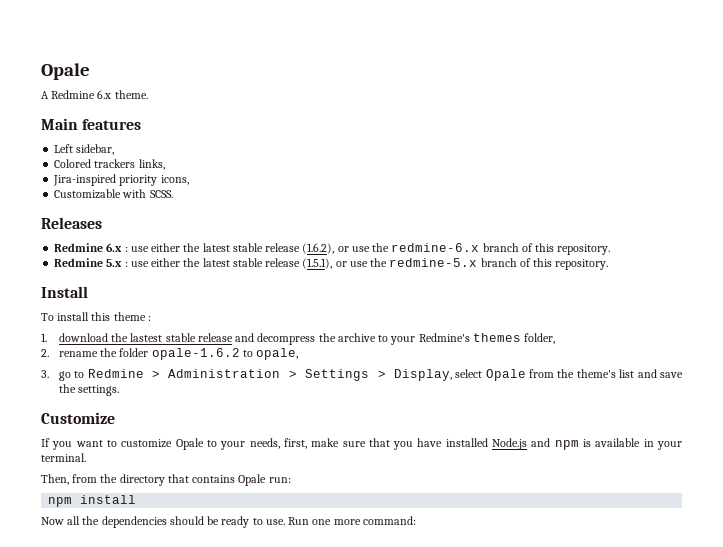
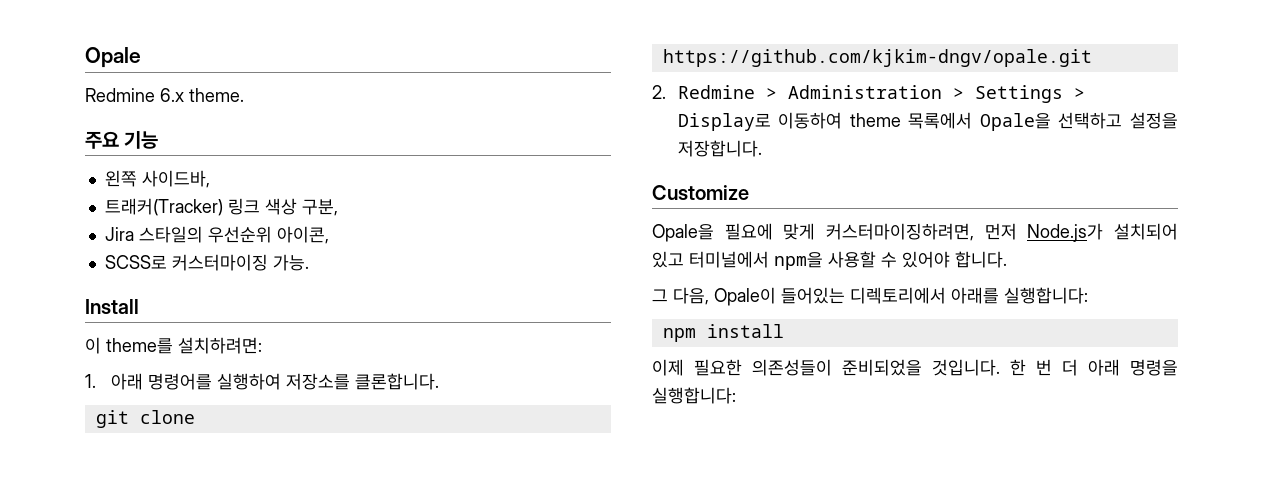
- A Redmine 6.x theme.
+ Redmine 6.x theme.
- Main features
- Left sidebar,
- Colored trackers links,
- Jira-inspired priority icons,
- Customizable with SCSS.
- Releases
- Redmine 6.x : use either the latest stable release (1.6.2), or use the redmine-6.x branch of this repository.
- Redmine 5.x : use either the latest stable release (1.5.1), or use the redmine-5.x branch of this repository.
+ 주요 기능
+ 왼쪽 사이드바,
+ 트래커(Tracker) 링크 색상 구분,
+ Jira 스타일의 우선순위 아이콘,
+ SCSS로 커스터마이징 가능.
  Install
- To install this theme :
- 1. download the lastest stable release and decompress the archive to your Redmine's themes folder,
- 2. rename the folder opale-1.6.2 to opale,
- 3. go to Redmine > Administration > Settings > Display, select Opale from the theme's list and save the settings.
+ 이 theme를 설치하려면:
+ 1. 아래 명령어를 실행하여 저장소를 클론합니다.
+ git clone https://github.com/kjkim-dngv/opale.git
+ 2. Redmine > Administration > Settings > Display로 이동하여 theme 목록에서 Opale을 선택하고 설정을 저장합니다.
  Customize
- If you want to customize Opale to your needs, first, make sure that you have installed Node.js and npm is available in your terminal.
- Then, from the directory that contains Opale run:
+ Opale을 필요에 맞게 커스터마이징하려면, 먼저 Node.js가 설치되어 있고 터미널에서 npm을 사용할 수 있어야 합니다.
+ 그 다음, Opale이 들어있는 디렉토리에서 아래를 실행합니다:
  npm install
- Now all the dependencies should be ready to use. Run one more command:
+ 이제 필요한 의존성들이 준비되었을 것입니다. 한 번 더 아래 명령을 실행합니다:

